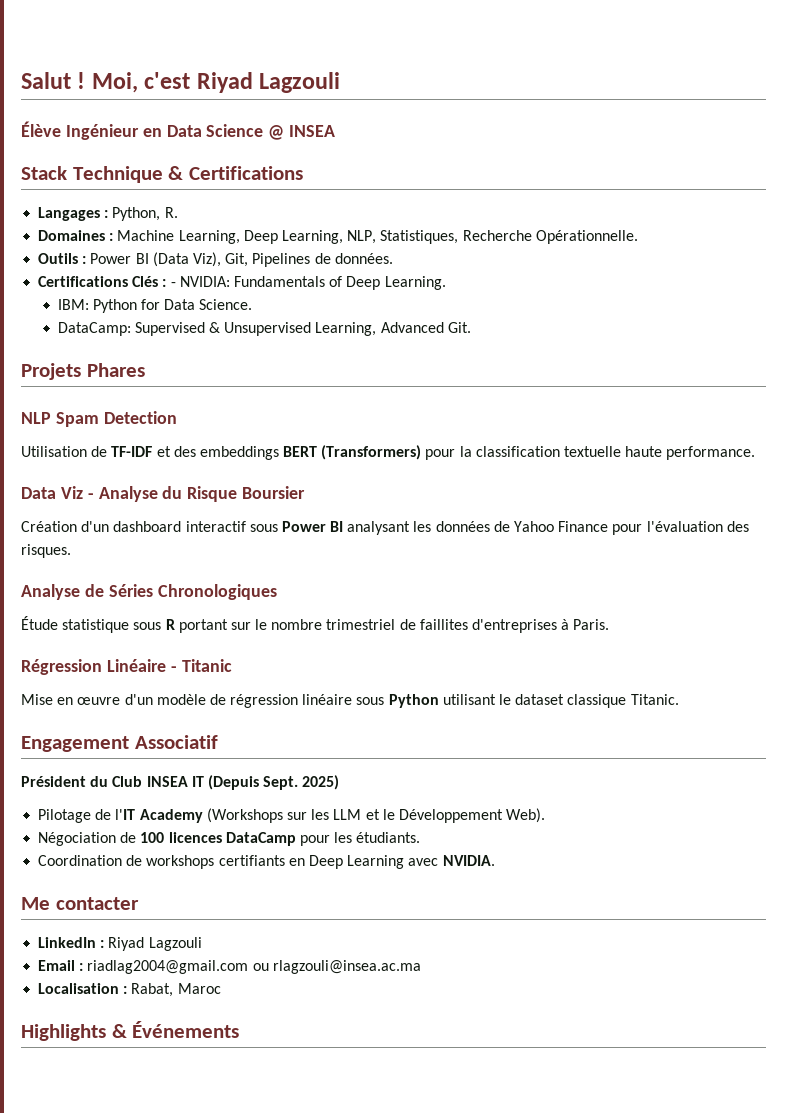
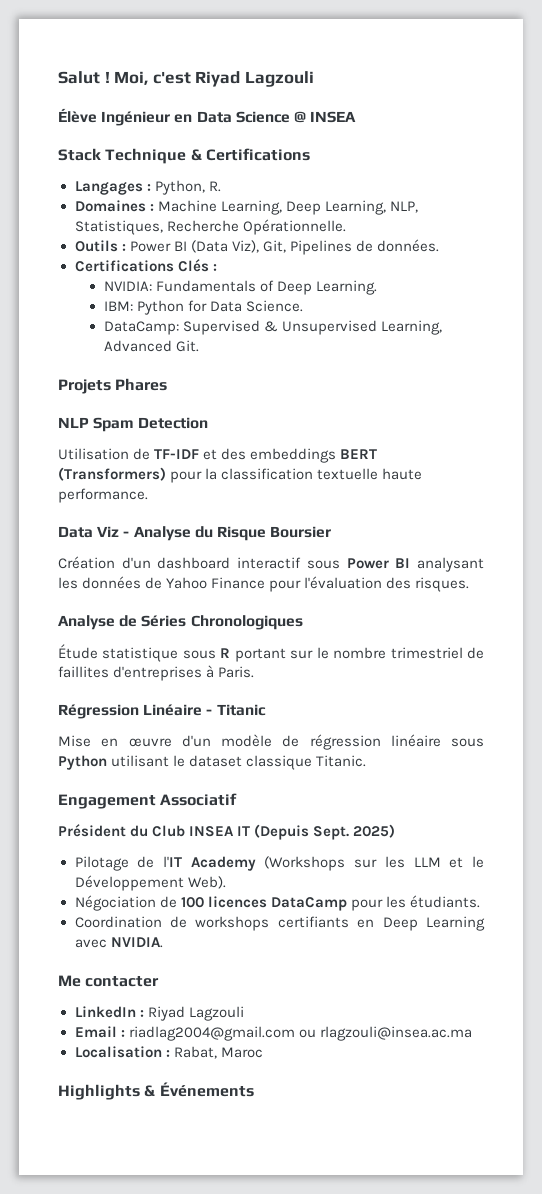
- Certifications Clés : - NVIDIA: Fundamentals of Deep Learning.
+ Certifications Clés :
+ NVIDIA: Fundamentals of Deep Learning.

